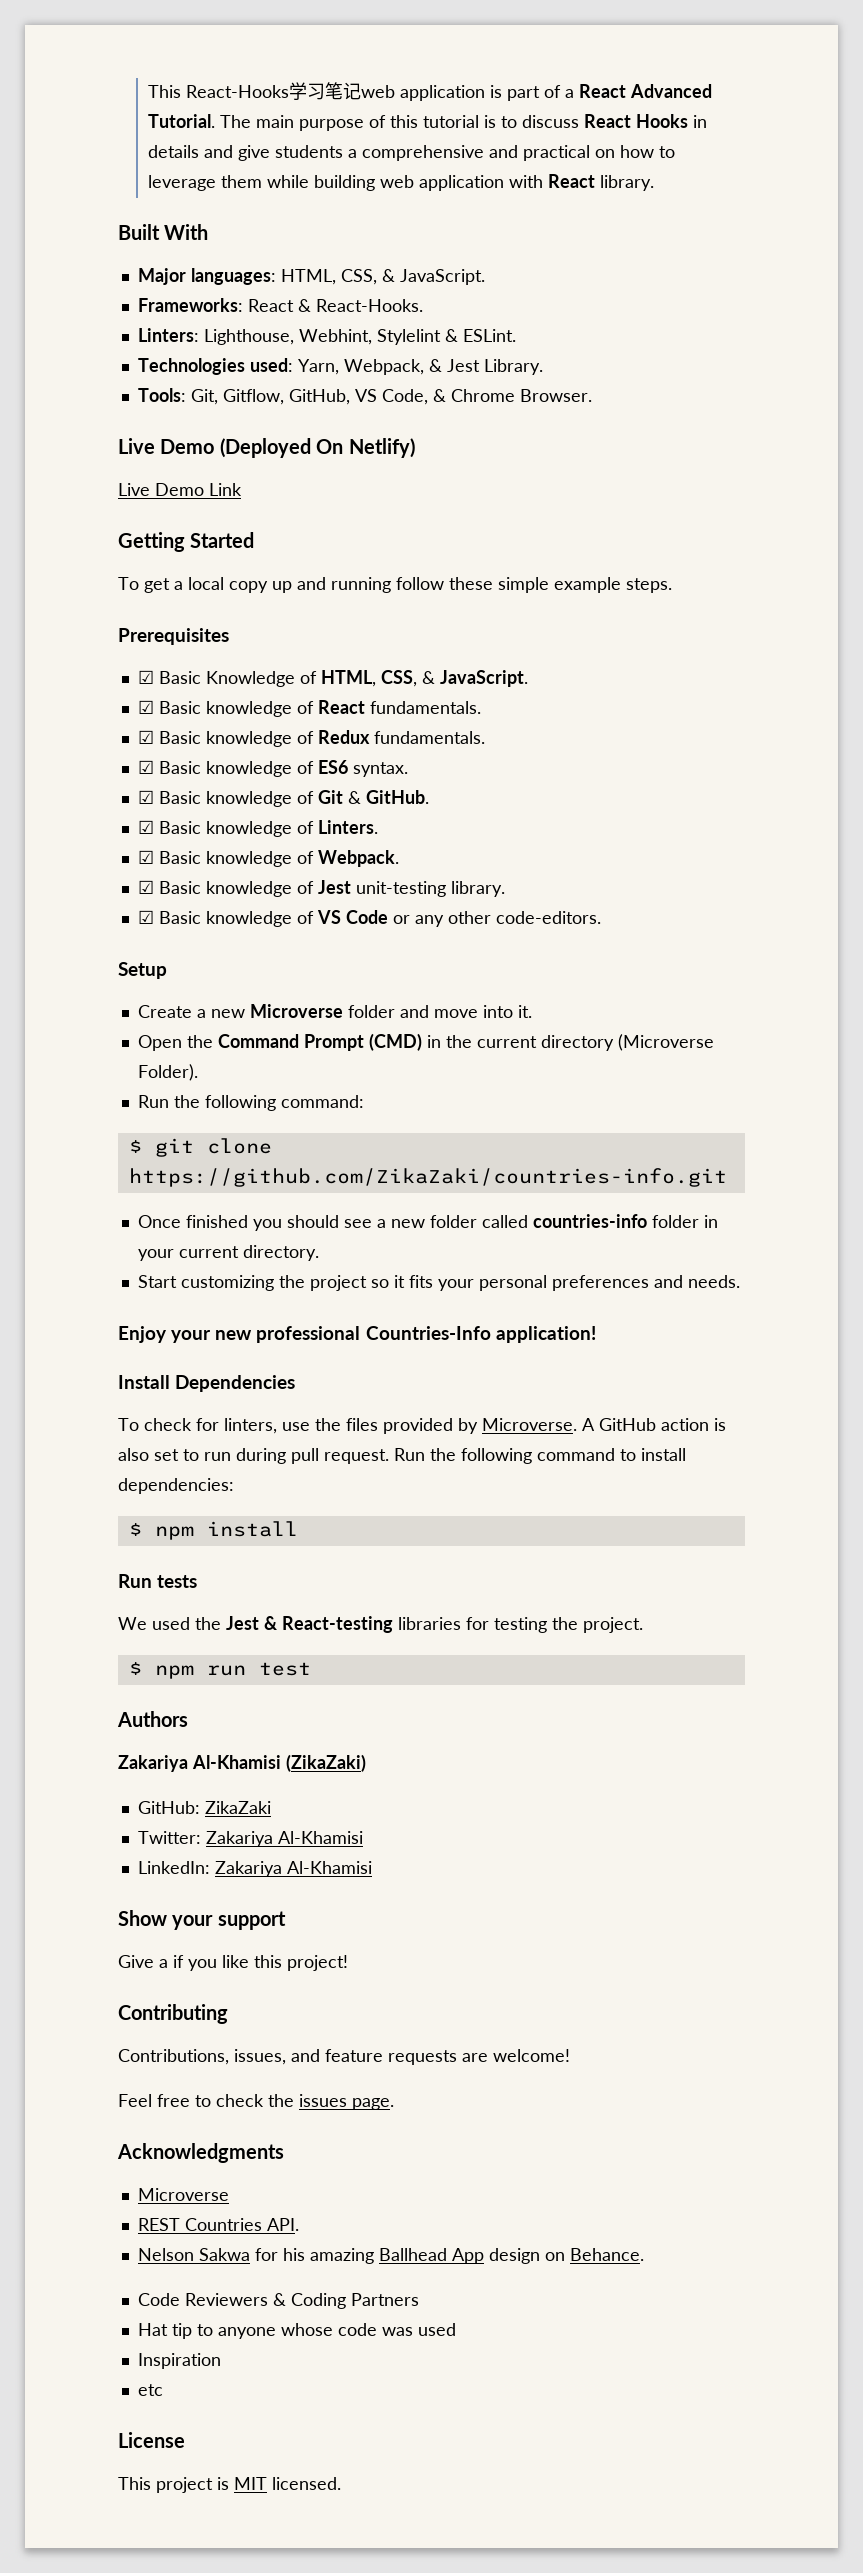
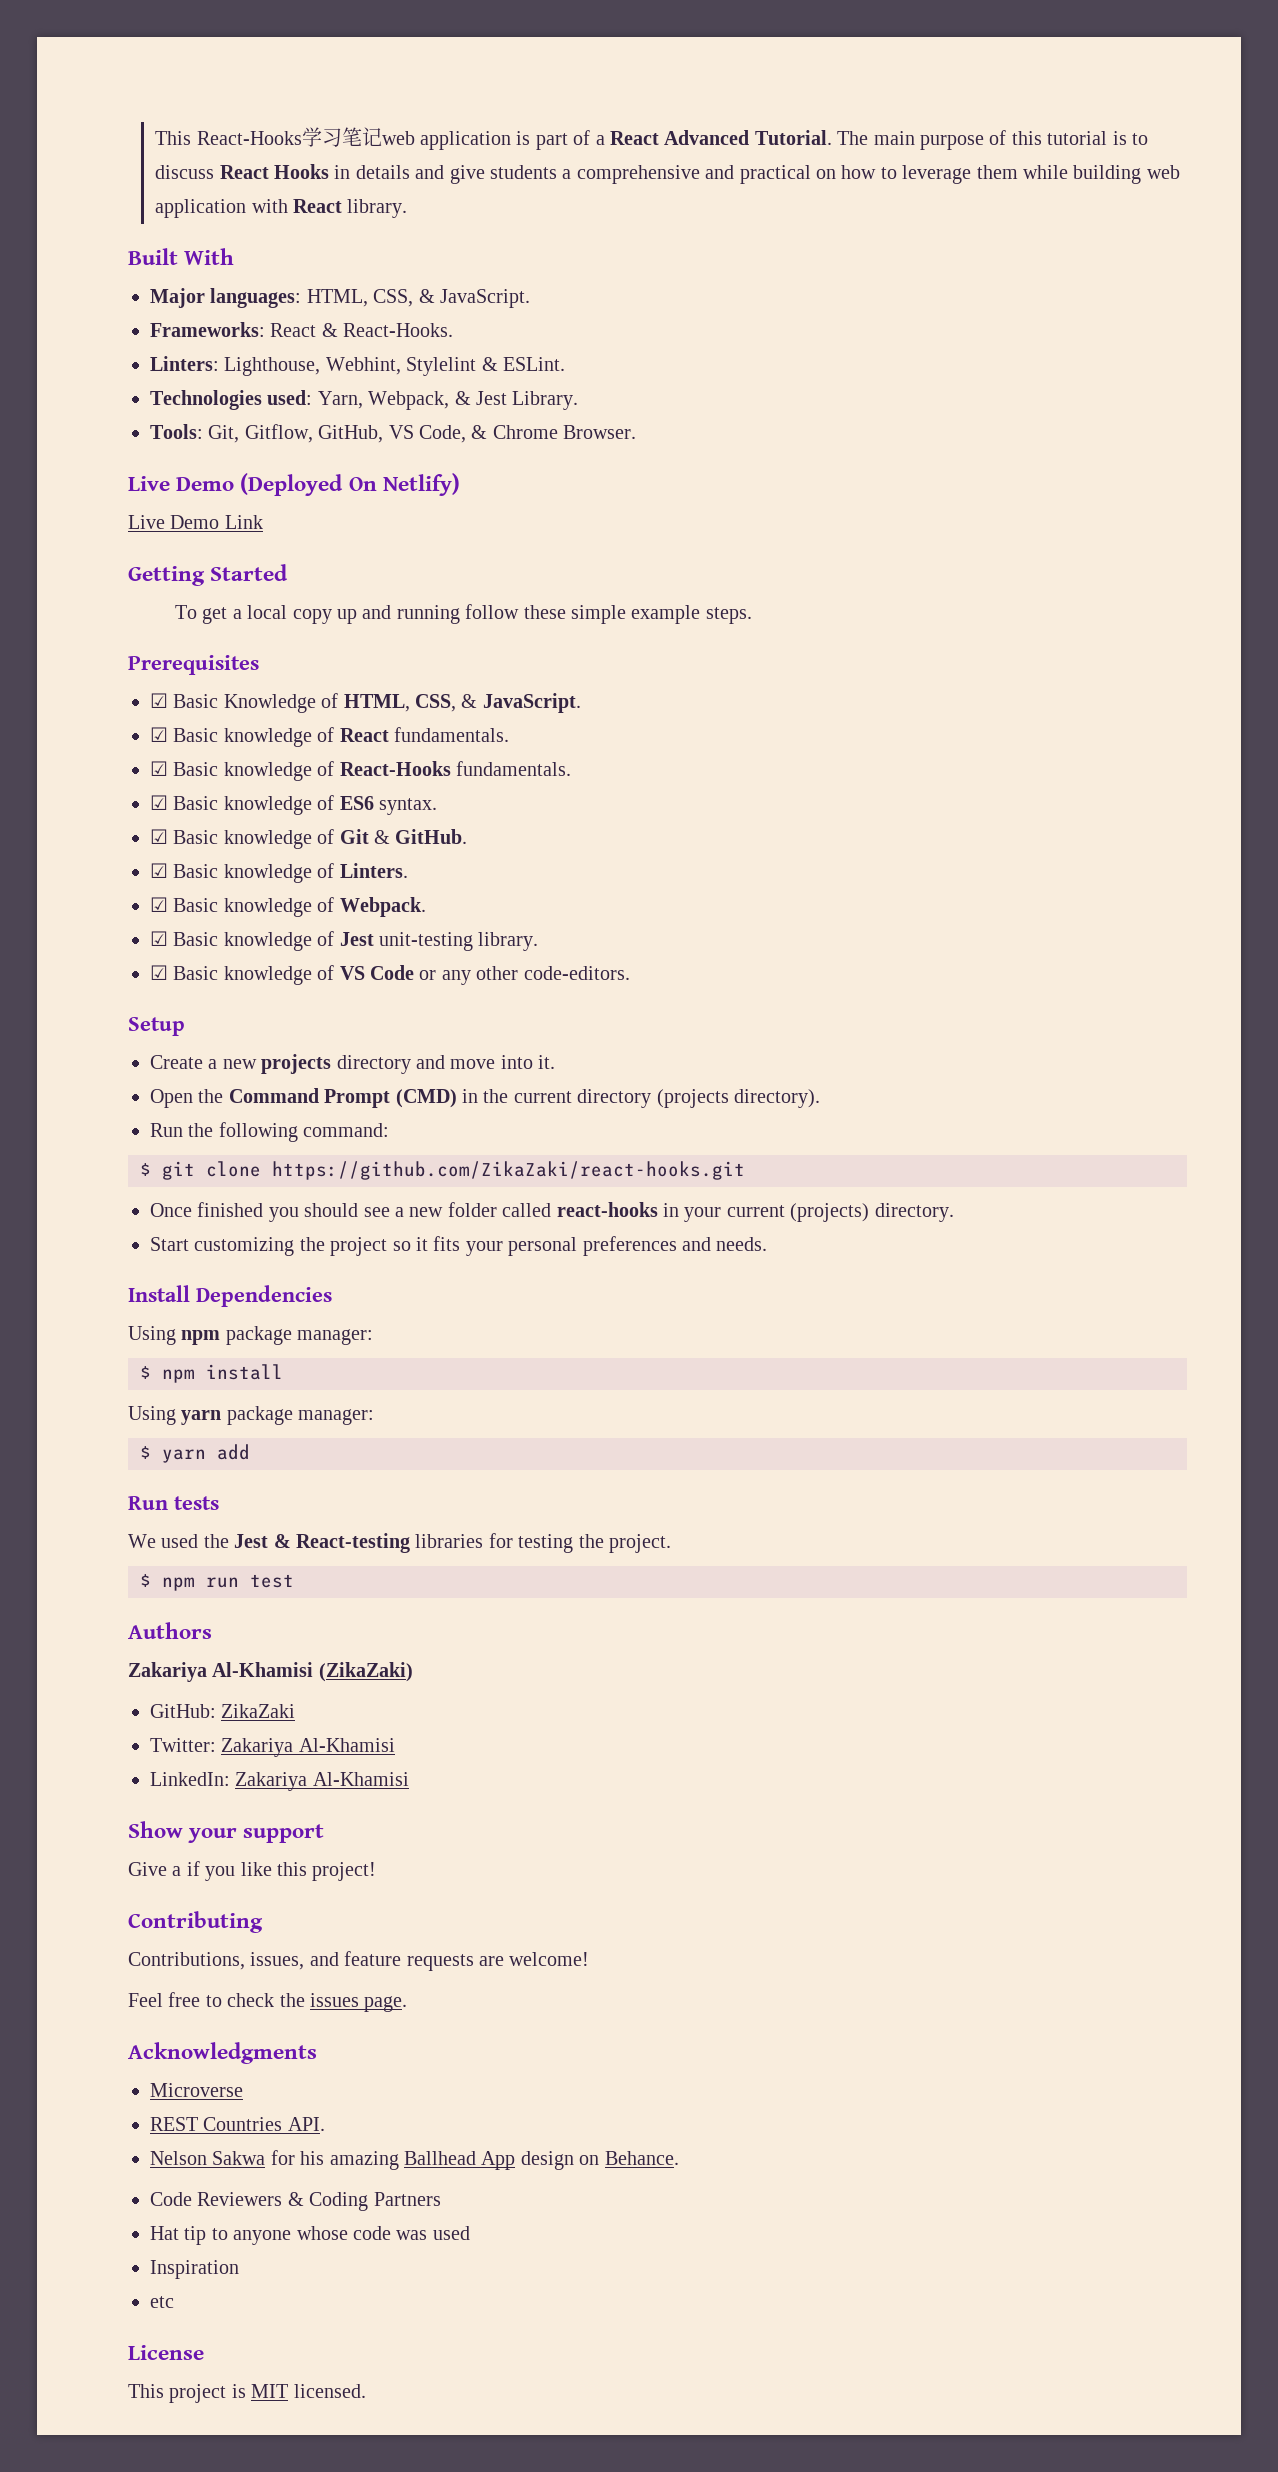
- ☑ Basic knowledge of Redux fundamentals.
+ ☑ Basic knowledge of React-Hooks fundamentals.
- Create a new Microverse folder and move into it.
+ Create a new projects directory and move into it.
- Open the Command Prompt (CMD) in the current directory (Microverse Folder).
+ Open the Command Prompt (CMD) in the current directory (projects directory).
- $ git clone https://github.com/ZikaZaki/countries-info.git
+ $ git clone https://github.com/ZikaZaki/react-hooks.git
- Once finished you should see a new folder called countries-info folder in your current directory.
+ Once finished you should see a new folder called react-hooks in your current (projects) directory.
- Enjoy your new professional Countries-Info application!
  Install Dependencies
- To check for linters, use the files provided by Microverse. A GitHub action is also set to run during pull request. Run the following command to install dependencies:
+ Using npm package manager:
  $ npm install
+ Using yarn package manager:
+ $ yarn add

